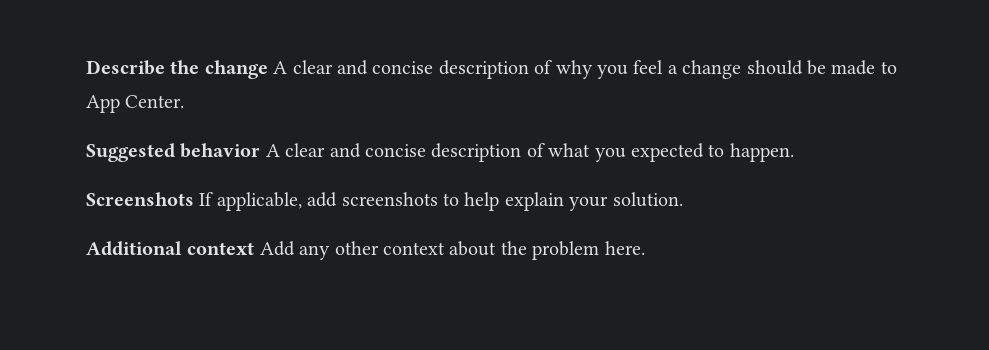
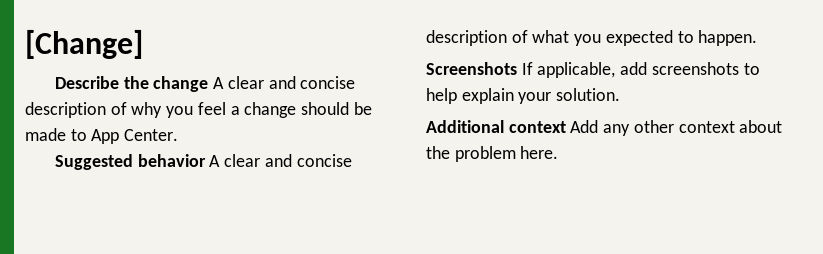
+ [Change]

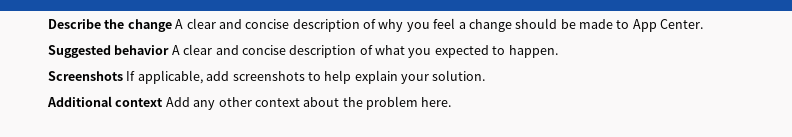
- [Change]

